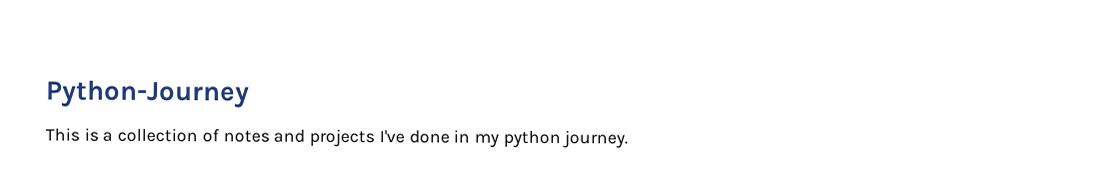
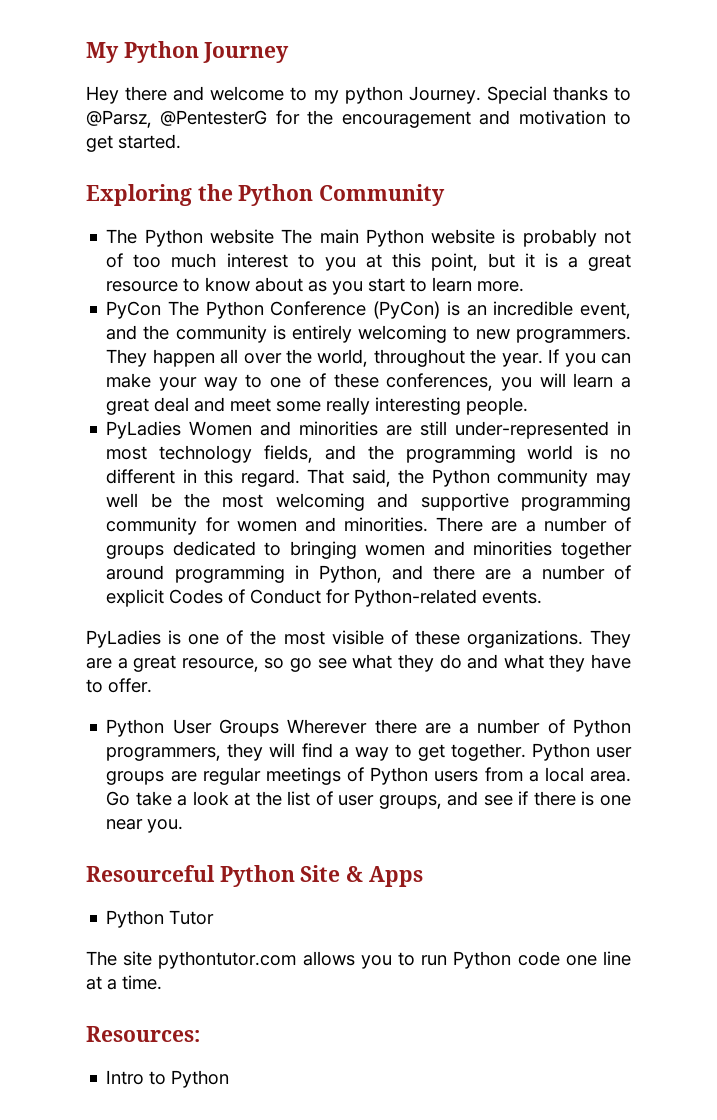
- Python-Journey
- This is a collection of notes and projects I've done in my python journey.
+ My Python Journey
+ Hey there and welcome to my python Journey. Special thanks to @Parsz, @PentesterG for the encouragement and motivation to get started.
+ Exploring the Python Community
+ The Python website The main Python website is probably not of too much interest to you at this point, but it is a great resource to know about as you start to learn more.
+ PyCon The Python Conference (PyCon) is an incredible event, and the community is entirely welcoming to new programmers. They happen all over the world, throughout the year. If you can make your way to one of these conferences, you will learn a great deal and meet some really interesting people.
+ PyLadies Women and minorities are still under-represented in most technology fields, and the programming world is no different in this regard. That said, the Python community may well be the most welcoming and supportive programming community for women and minorities. There are a number of groups dedicated to bringing women and minorities together around programming in Python, and there are a number of explicit Codes of Conduct for Python-related events.
+ PyLadies is one of the most visible of these organizations. They are a great resource, so go see what they do and what they have to offer.
+ Python User Groups Wherever there are a number of Python programmers, they will find a way to get together. Python user groups are regular meetings of Python users from a local area. Go take a look at the list of user groups, and see if there is one near you.
+ Resourceful Python Site & Apps
+ Python Tutor
+ The site pythontutor.com allows you to run Python code one line at a time.
+ Resources:
+ Intro to Python

